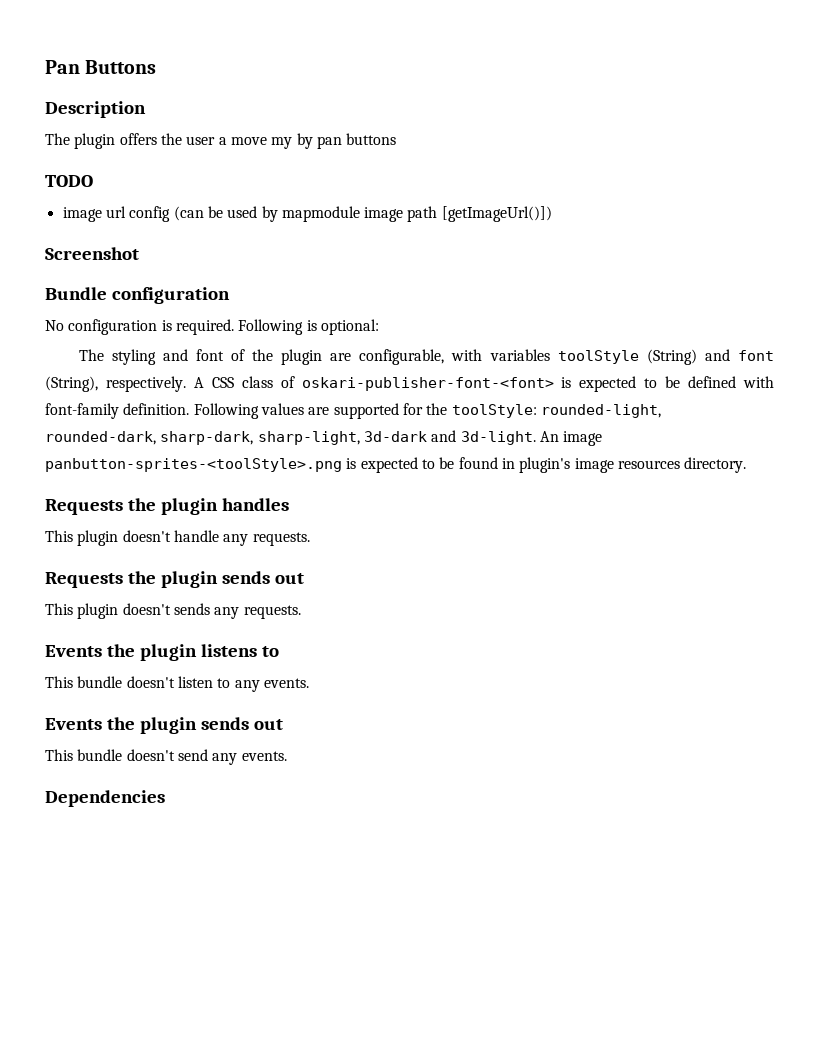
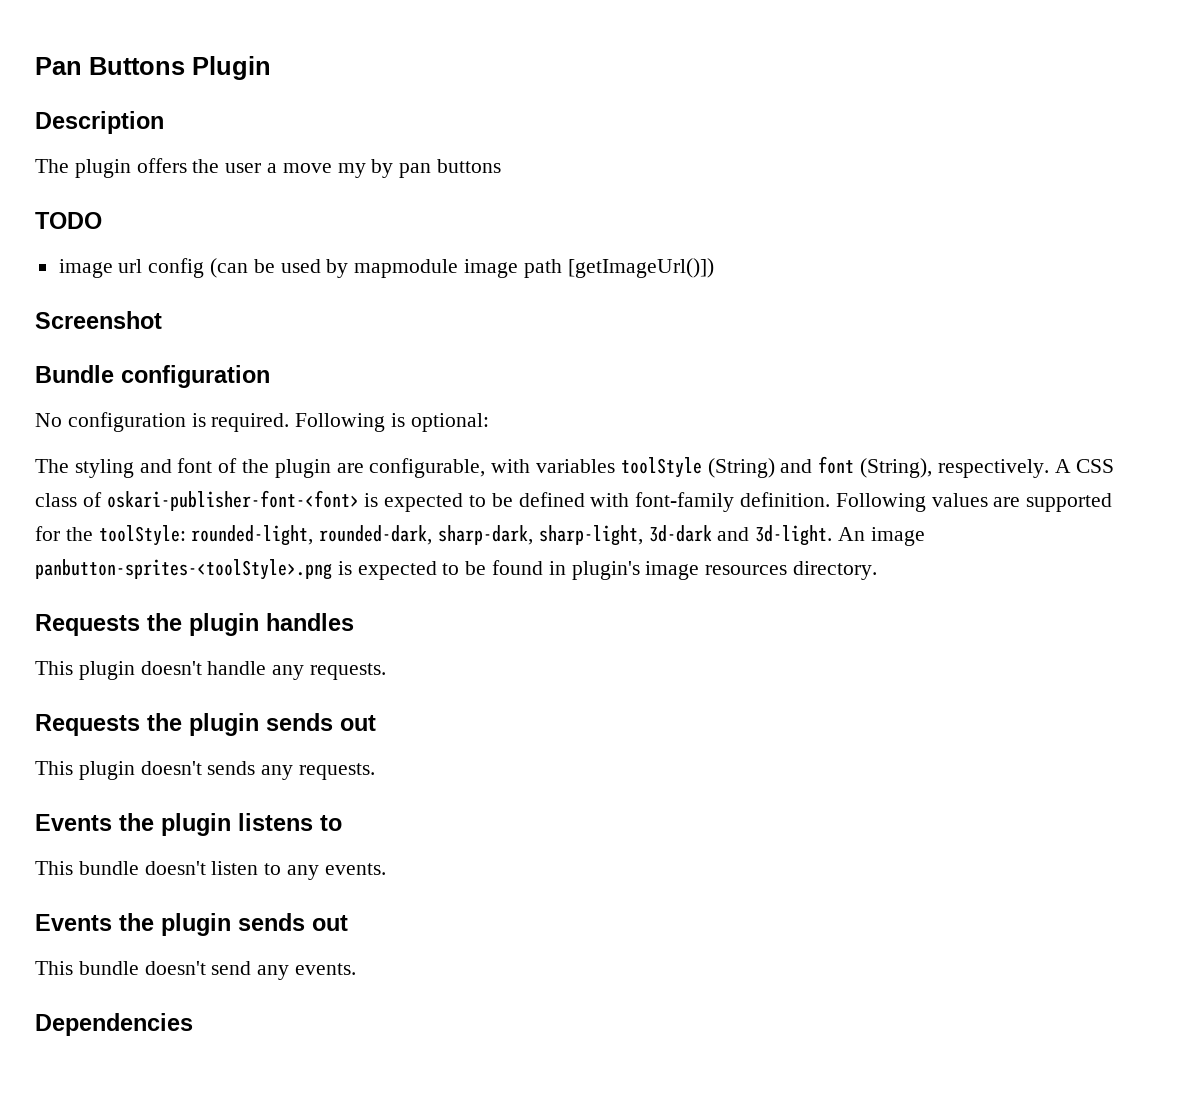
- Pan Buttons
+ Pan Buttons Plugin

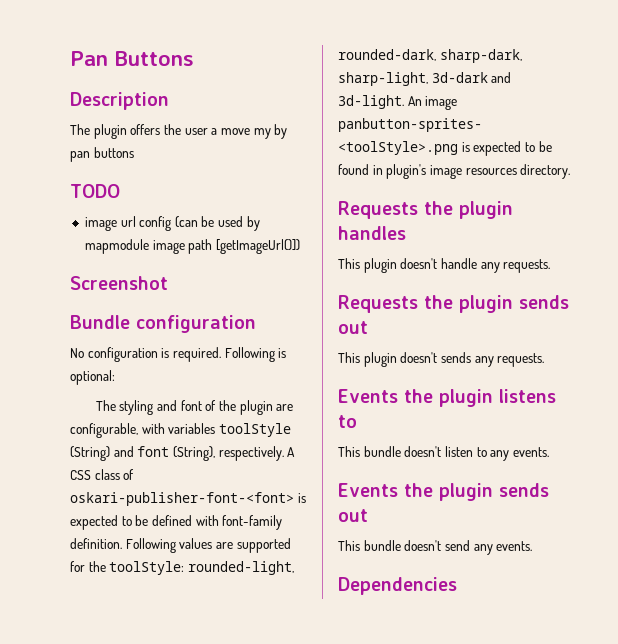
- Pan Buttons Plugin
+ Pan Buttons

